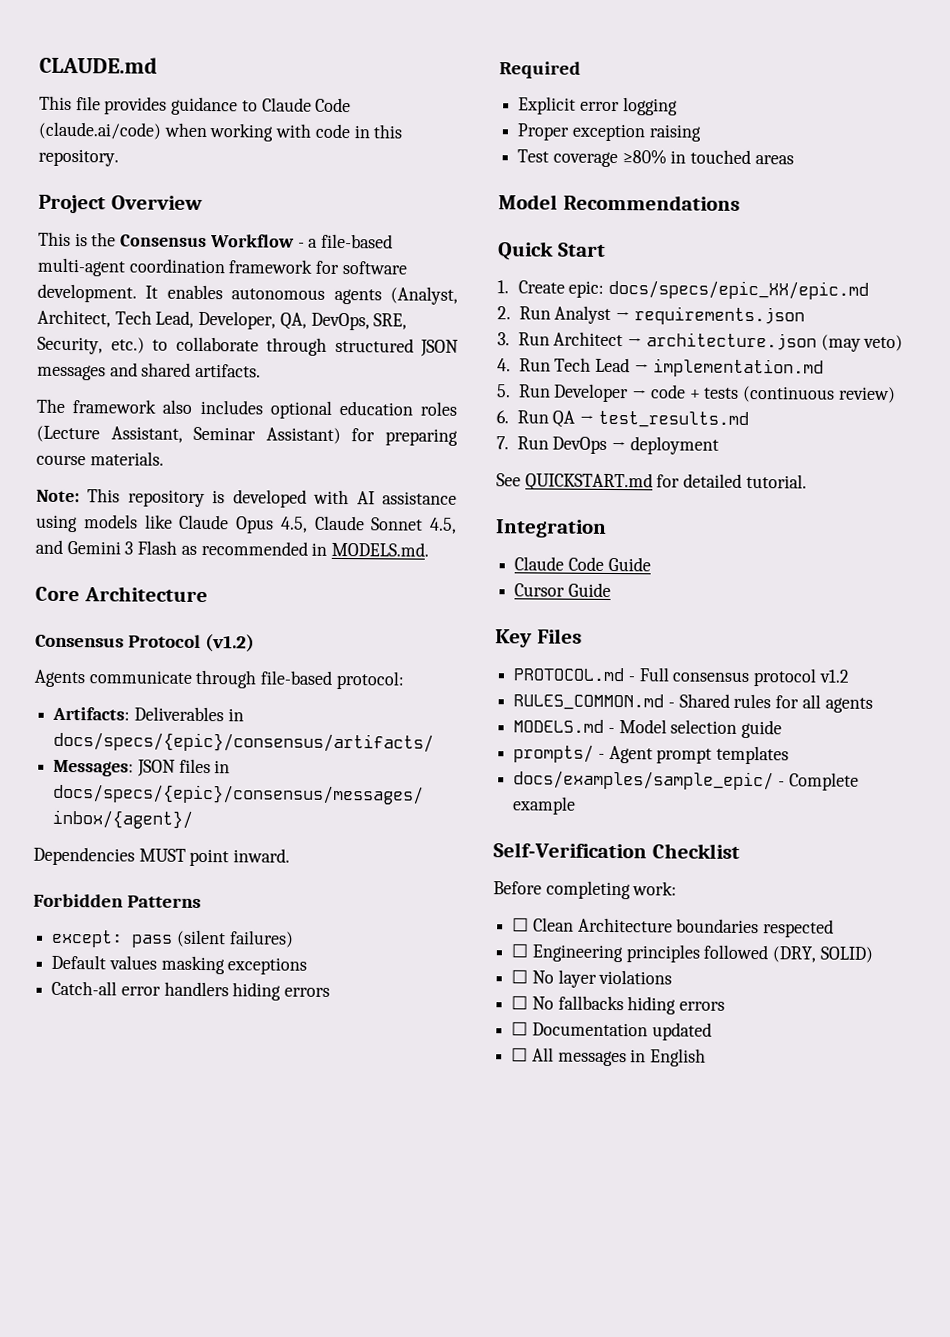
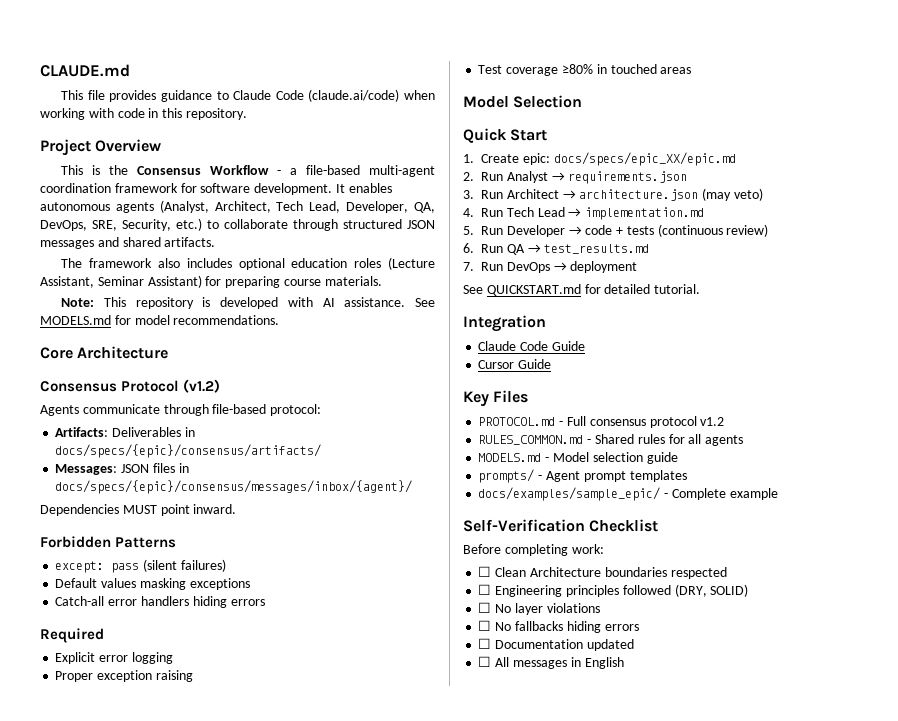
- Note: This repository is developed with AI assistance using models like Claude Opus 4.5, Claude Sonnet 4.5, and Gemini 3 Flash as recommended in MODELS.md.
+ Note: This repository is developed with AI assistance. See MODELS.md for model recommendations.
- Model Recommendations
+ Model Selection

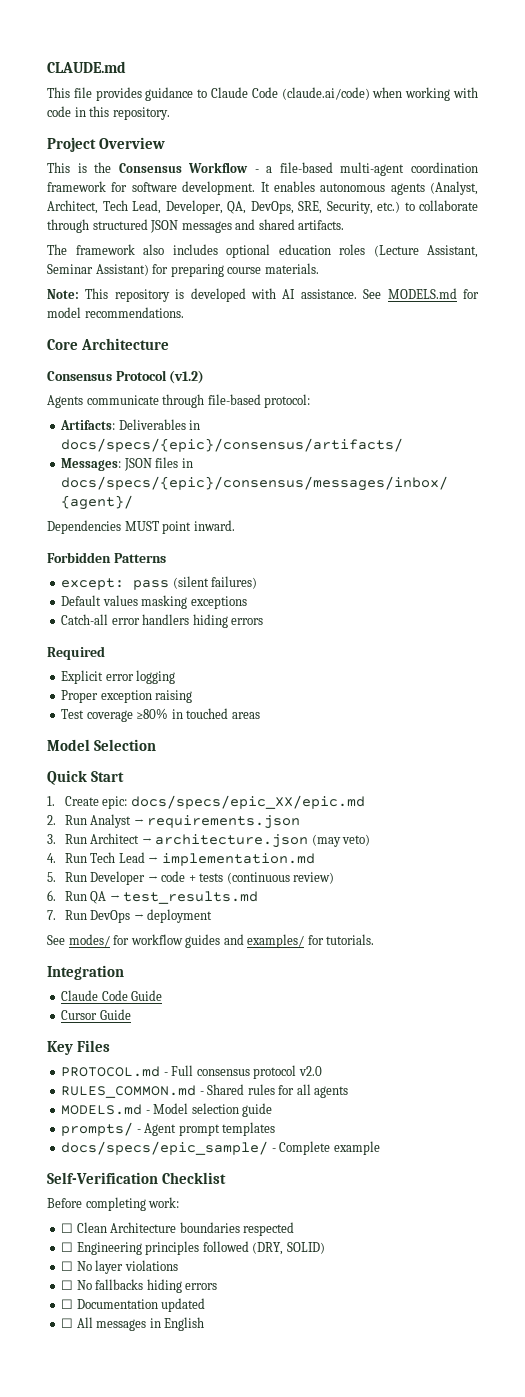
- See QUICKSTART.md for detailed tutorial.
+ See modes/ for workflow guides and examples/ for tutorials.
- PROTOCOL.md - Full consensus protocol v1.2
+ PROTOCOL.md - Full consensus protocol v2.0
- docs/examples/sample_epic/ - Complete example
+ docs/specs/epic_sample/ - Complete example

